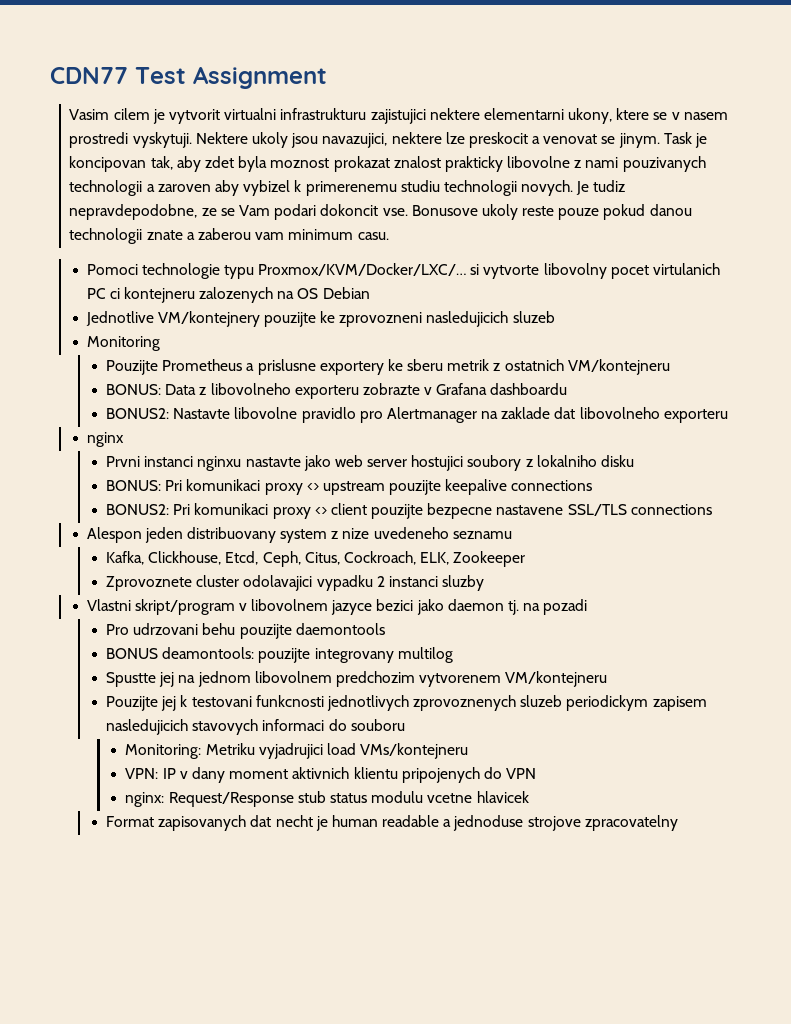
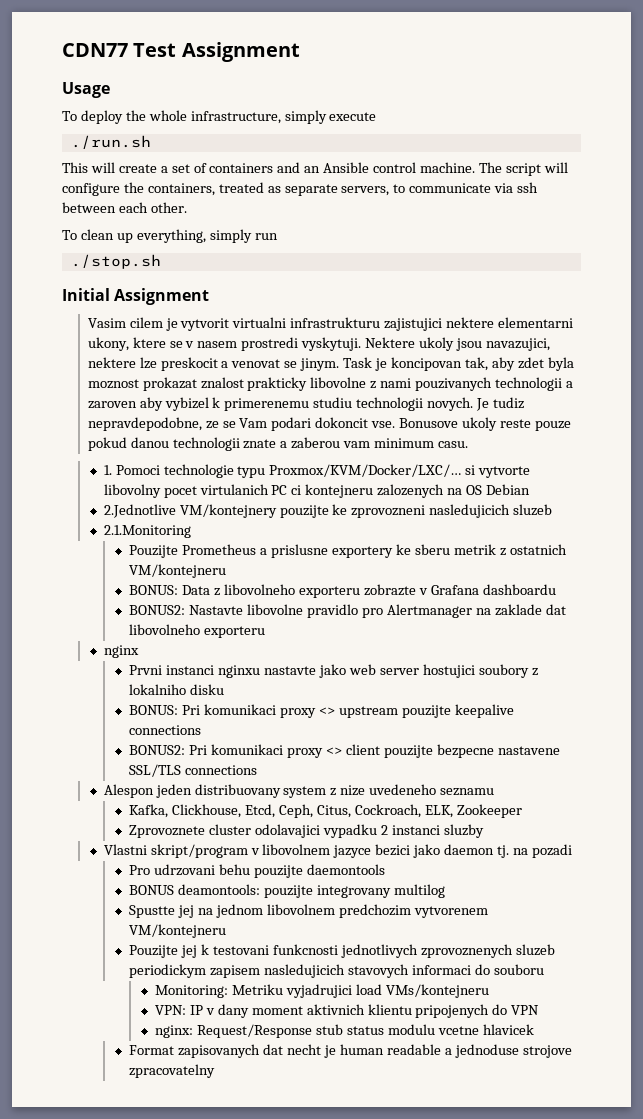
+ Usage
+ To deploy the whole infrastructure, simply execute
+ ./run.sh
+ This will create a set of containers and an Ansible control machine. The script will configure the containers, treated as separate servers, to communicate via ssh between each other.
+ To clean up everything, simply run
+ ./stop.sh
+ Initial Assignment
- Pomoci technologie typu Proxmox/KVM/Docker/LXC/… si vytvorte libovolny pocet virtulanich PC ci kontejneru zalozenych na OS Debian
+ 1. Pomoci technologie typu Proxmox/KVM/Docker/LXC/… si vytvorte libovolny pocet virtulanich PC ci kontejneru zalozenych na OS Debian
- Jednotlive VM/kontejnery pouzijte ke zprovozneni nasledujicich sluzeb
+ 2.Jednotlive VM/kontejnery pouzijte ke zprovozneni nasledujicich sluzeb
- Monitoring
+ 2.1.Monitoring

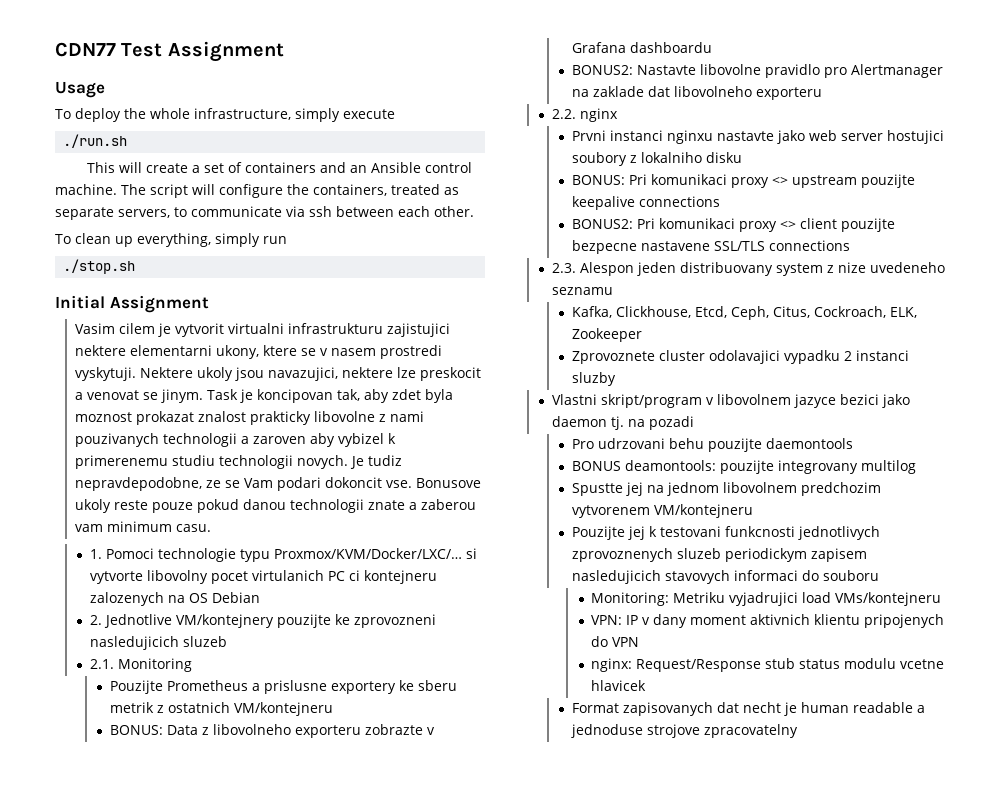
- 2.Jednotlive VM/kontejnery pouzijte ke zprovozneni nasledujicich sluzeb
+ 2. Jednotlive VM/kontejnery pouzijte ke zprovozneni nasledujicich sluzeb
- 2.1.Monitoring
+ 2.1. Monitoring
- nginx
+ 2.2. nginx
- Alespon jeden distribuovany system z nize uvedeneho seznamu
+ 2.3. Alespon jeden distribuovany system z nize uvedeneho seznamu

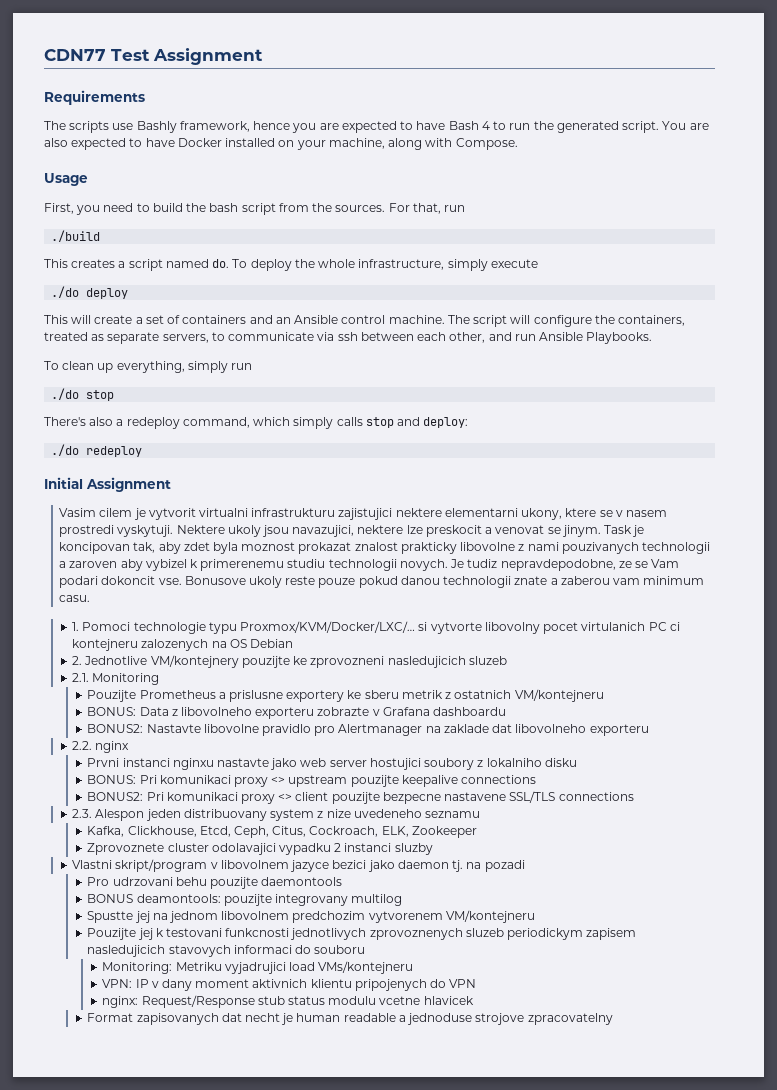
+ Requirements
+ The scripts use Bashly framework, hence you are expected to have Bash 4 to run the generated script. You are also expected to have Docker installed on your machine, along with Compose.
  Usage
- To deploy the whole infrastructure, simply execute
+ First, you need to build the bash script from the sources. For that, run
+ ./build
+ This creates a script named do. To deploy the whole infrastructure, simply execute
- ./run.sh
+ ./do deploy
- The script will configure the containers, treated as separate servers, to communicate via ssh between each other.
+ The script will configure the containers, treated as separate servers, to communicate via ssh between each other, and run Ansible Playbooks.
- ./stop.sh
+ ./do stop
+ There's also a redeploy command, which simply calls stop and deploy:
+ ./do redeploy

